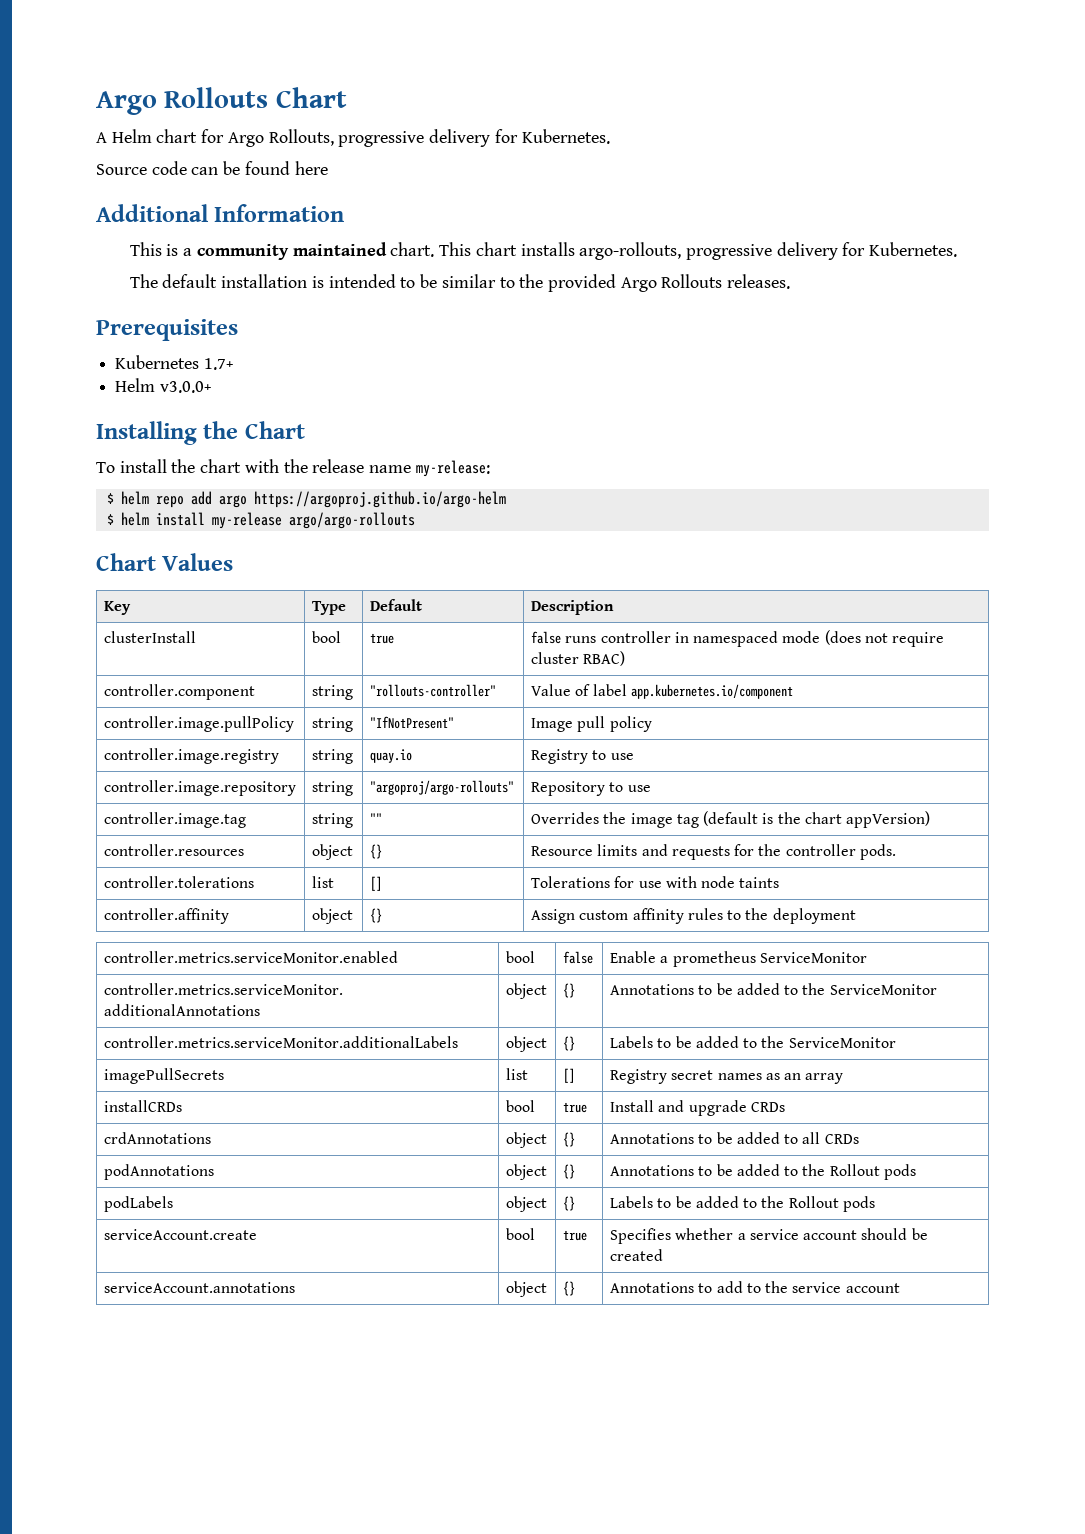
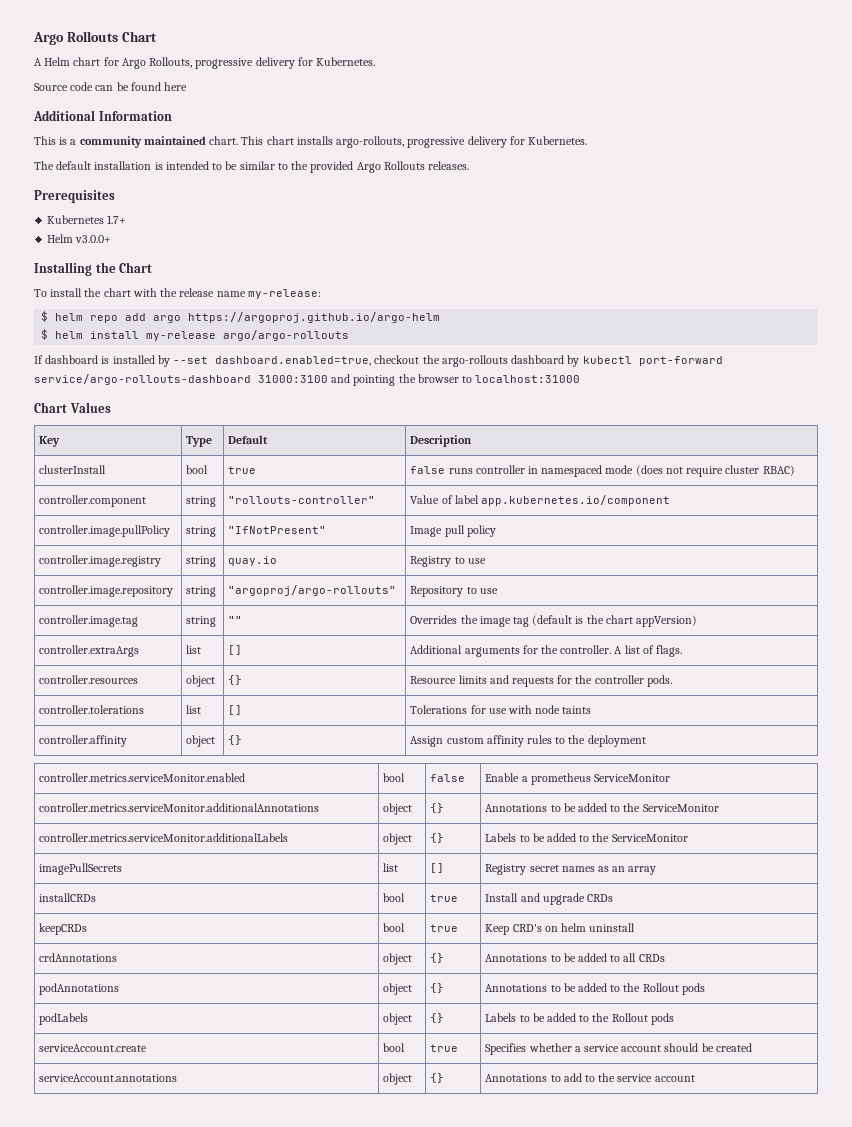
+ If dashboard is installed by --set dashboard.enabled=true, checkout the argo-rollouts dashboard by kubectl port-forward service/argo-rollouts-dashboard 31000:3100 and pointing the browser to localhost:31000
+ controller.extraArgs | list | [] | Additional arguments for the controller. A list of flags.
+ keepCRDs | bool | true | Keep CRD's on helm uninstall

